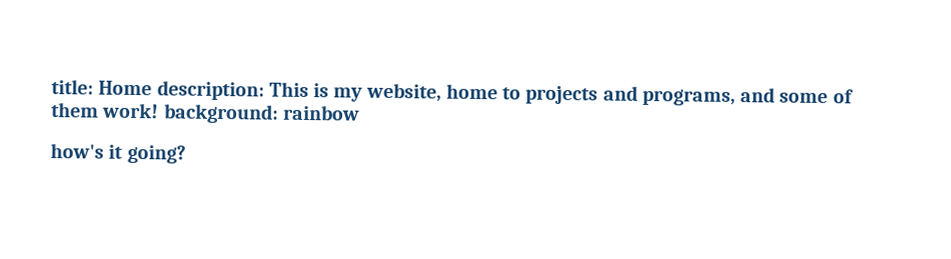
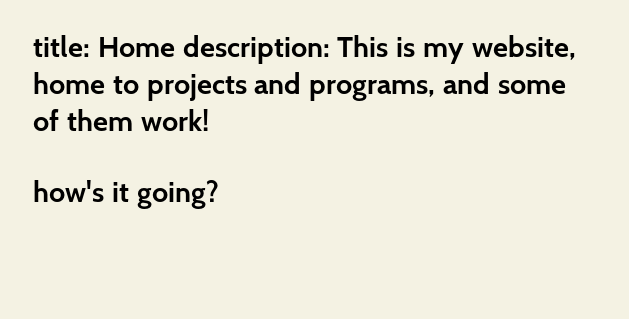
- title: Home description: This is my website, home to projects and programs, and some of them work! background: rainbow
+ title: Home description: This is my website, home to projects and programs, and some of them work!

